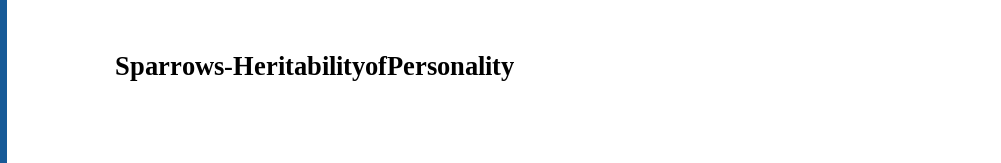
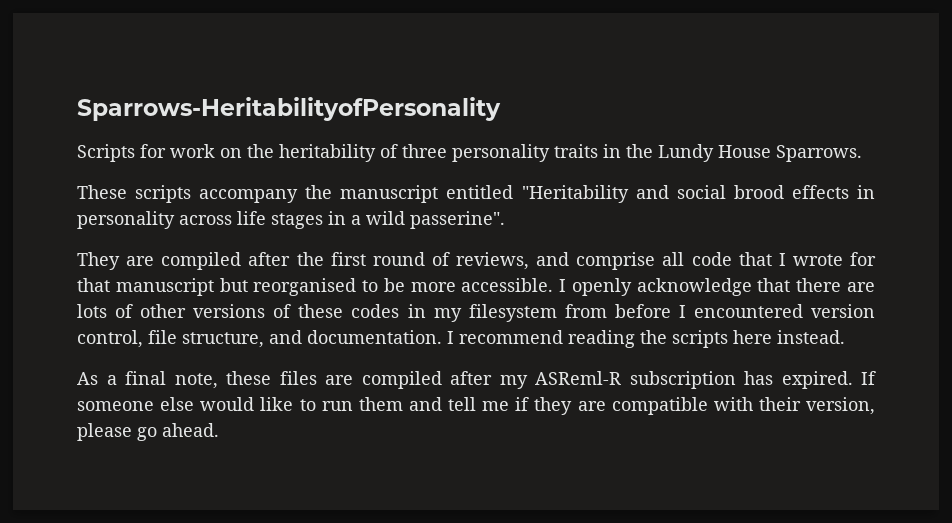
+ Scripts for work on the heritability of three personality traits in the Lundy House Sparrows.
+ These scripts accompany the manuscript entitled "Heritability and social brood effects in personality across life stages in a wild passerine".
+ They are compiled after the first round of reviews, and comprise all code that I wrote for that manuscript but reorganised to be more accessible. I openly acknowledge that there are lots of other versions of these codes in my filesystem from before I encountered version control, file structure, and documentation. I recommend reading the scripts here instead.
+ As a final note, these files are compiled after my ASReml-R subscription has expired. If someone else would like to run them and tell me if they are compatible with their version, please go ahead.

